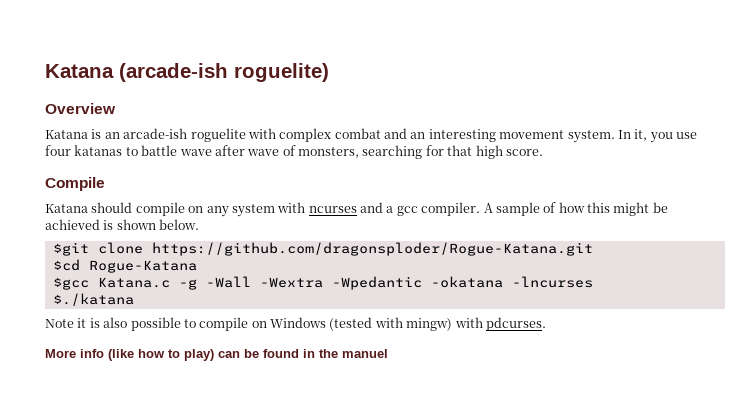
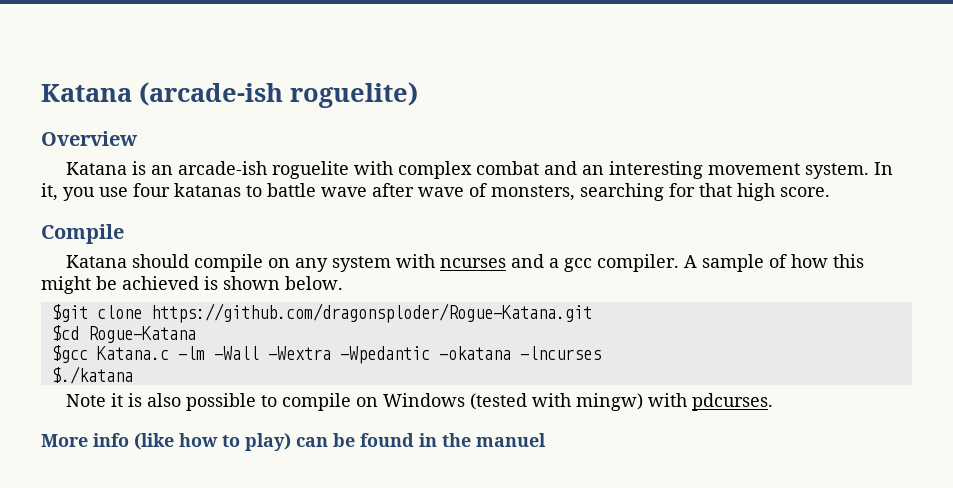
- $gcc Katana.c -g -Wall -Wextra -Wpedantic -okatana -lncurses
+ $gcc Katana.c -lm -Wall -Wextra -Wpedantic -okatana -lncurses

